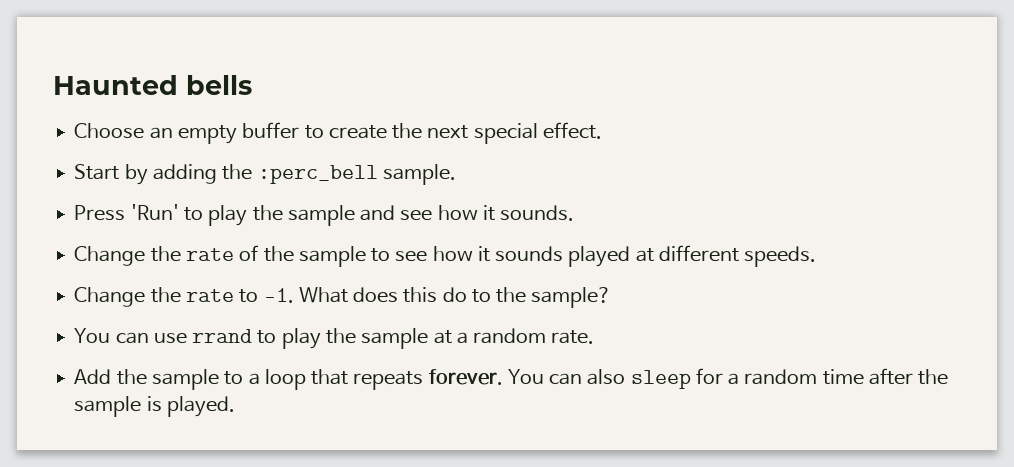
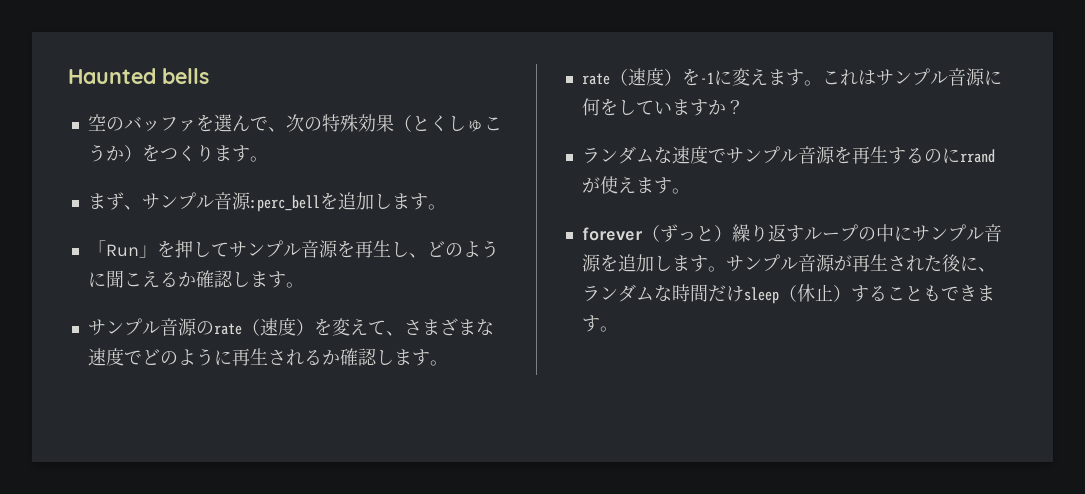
- Choose an empty buffer to create the next special effect.
- Start by adding the :perc_bell sample.
- Press 'Run' to play the sample and see how it sounds.
- Change the rate of the sample to see how it sounds played at different speeds.
- Change the rate to -1. What does this do to the sample?
- You can use rrand to play the sample at a random rate.
- Add the sample to a loop that repeats forever. You can also sleep for a random time after the sample is played.
+ 空のバッファを選んで、次の特殊効果（とくしゅこうか）をつくります。
+ まず、サンプル音源:perc_bellを追加します。
+ 「Run」を押してサンプル音源を再生し、どのように聞こえるか確認します。
+ サンプル音源のrate（速度）を変えて、さまざまな速度でどのように再生されるか確認します。
+ rate（速度）を-1に変えます。これはサンプル音源に何をしていますか？
+ ランダムな速度でサンプル音源を再生するのにrrandが使えます。
+ forever（ずっと）繰り返すループの中にサンプル音源を追加します。サンプル音源が再生された後に、ランダムな時間だけsleep（休止）することもできます。

